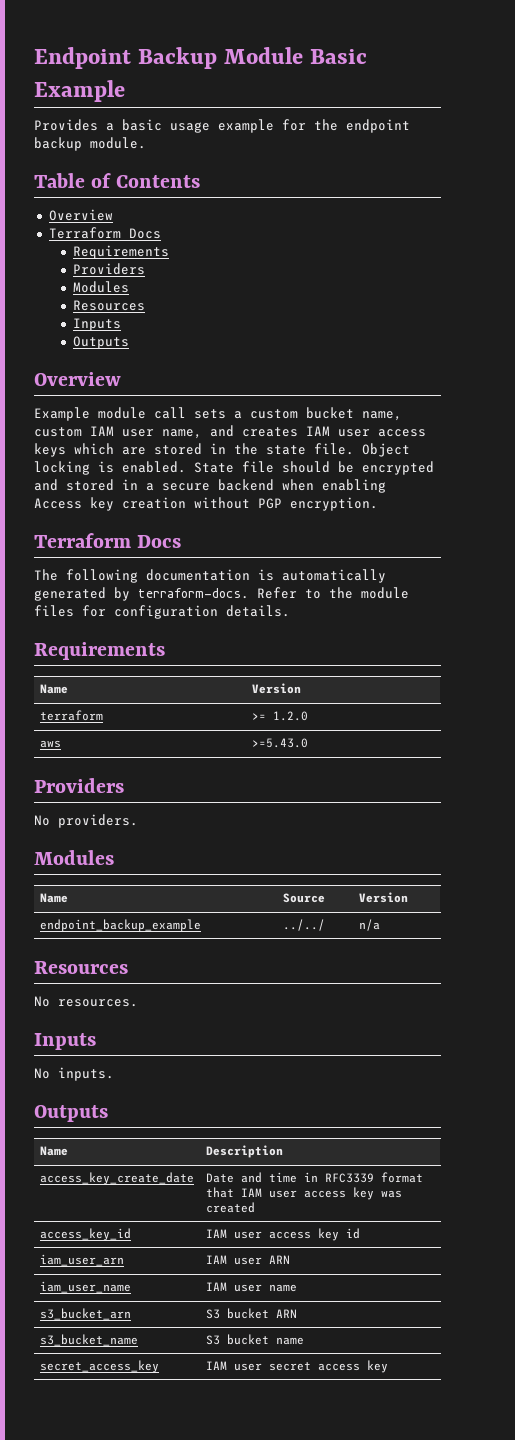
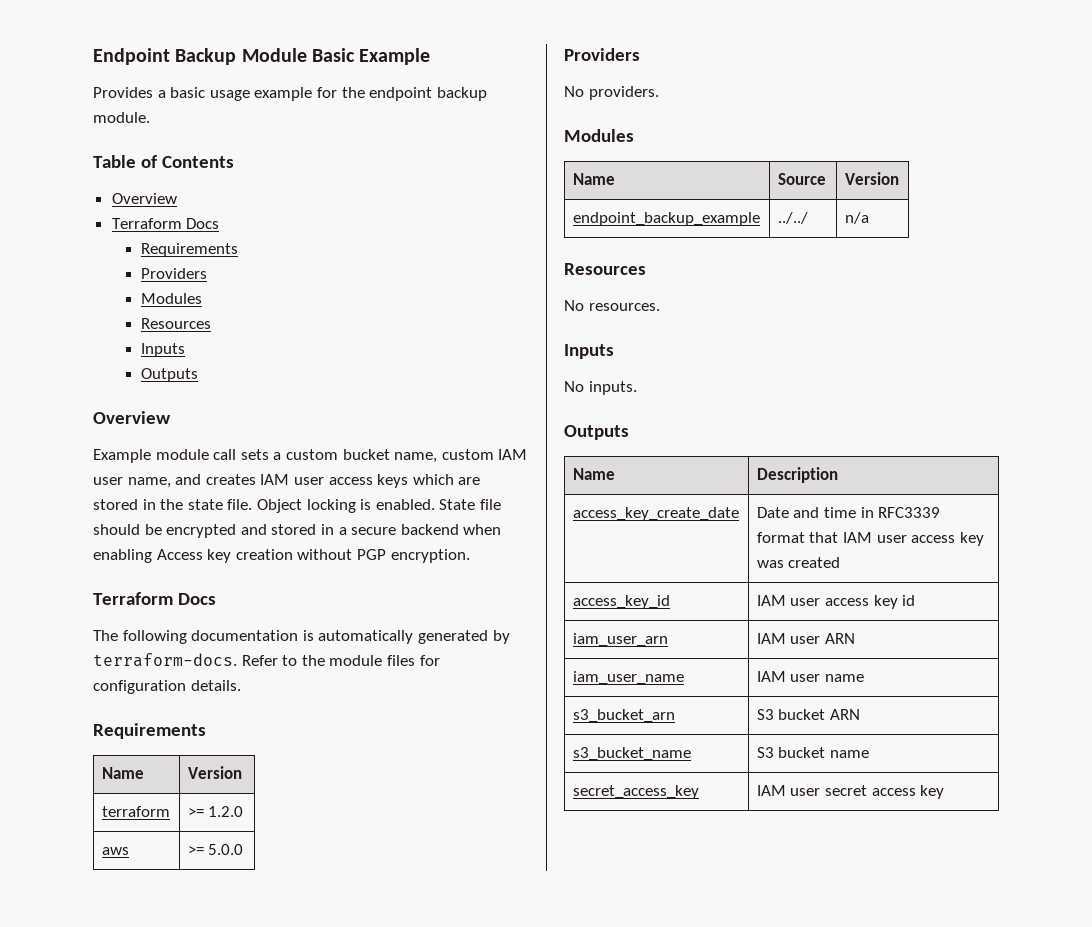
- aws | >=5.43.0
+ aws | >= 5.0.0

